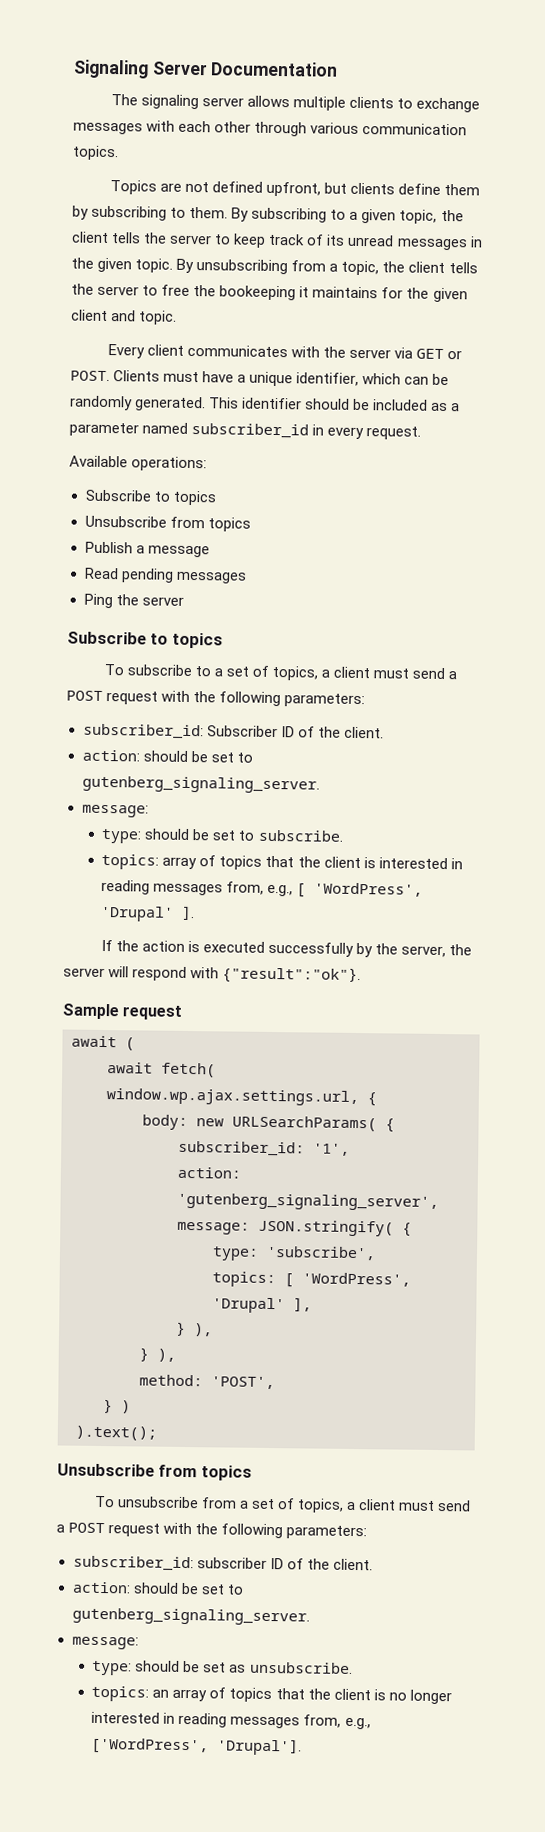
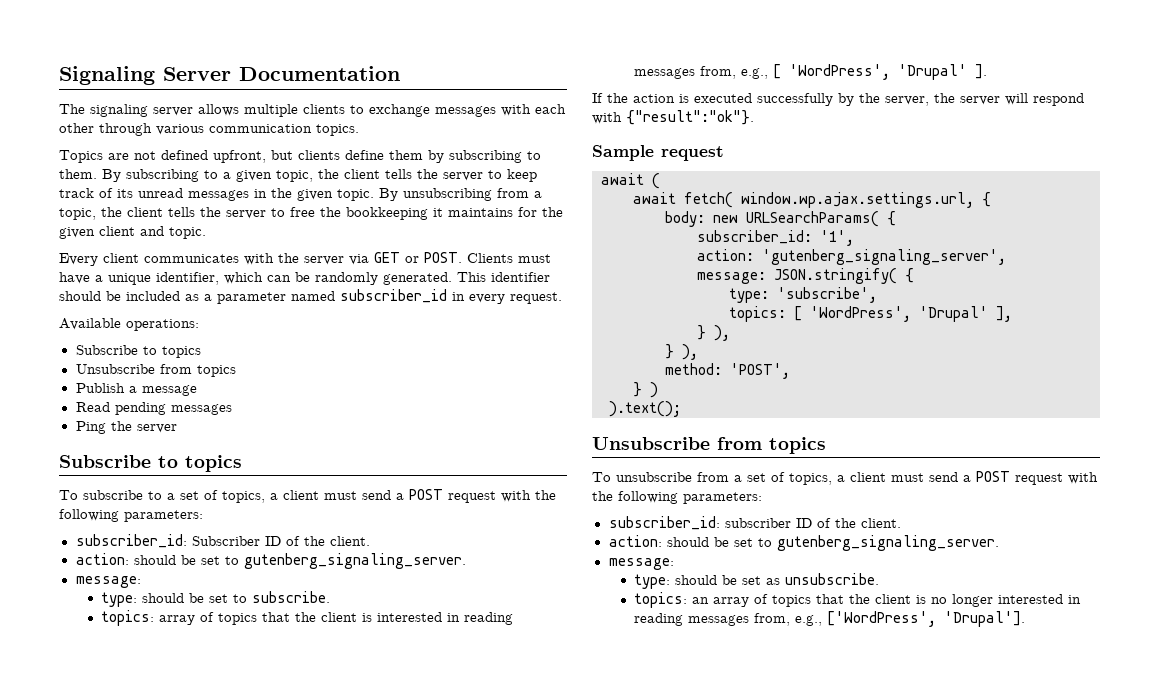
- By unsubscribing from a topic, the client tells the server to free the bookeeping it maintains for the given client and topic.
+ By unsubscribing from a topic, the client tells the server to free the bookkeeping it maintains for the given client and topic.

